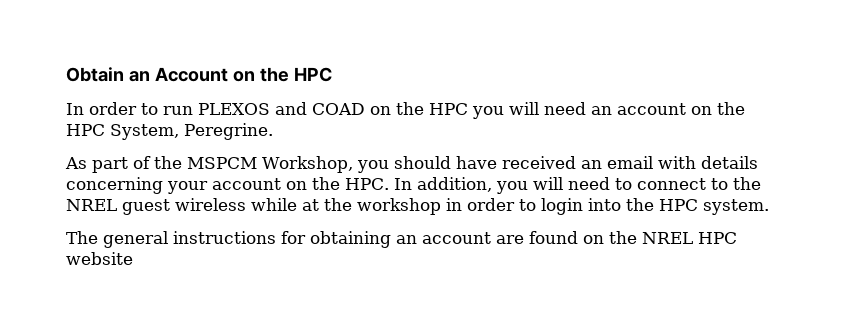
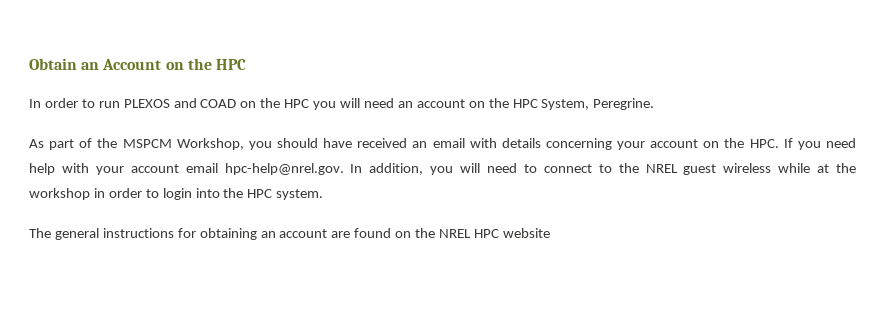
- As part of the MSPCM Workshop, you should have received an email with details concerning your account on the HPC. In addition, you will need to connect to the NREL guest wireless while at the workshop in order to login into the HPC system.
+ As part of the MSPCM Workshop, you should have received an email with details concerning your account on the HPC. If you need help with your account email hpc-help@nrel.gov. In addition, you will need to connect to the NREL guest wireless while at the workshop in order to login into the HPC system.

